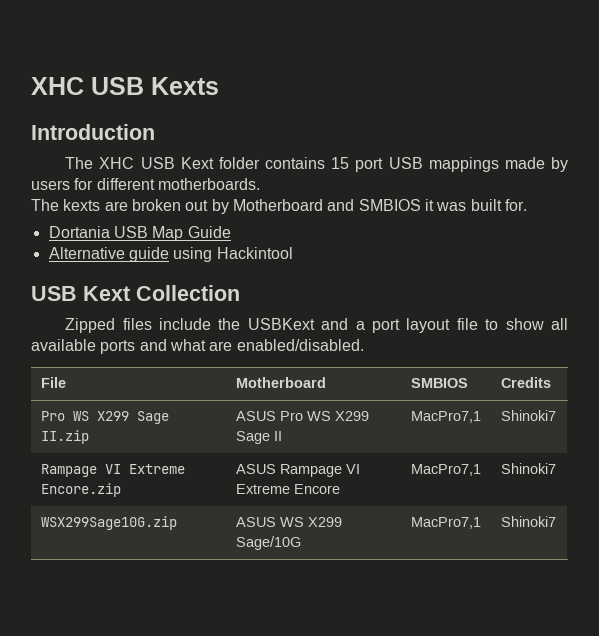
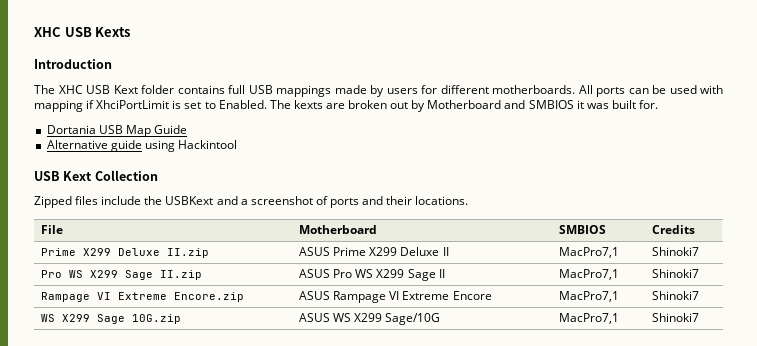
- The XHC USB Kext folder contains 15 port USB mappings made by users for different motherboards.
- The kexts are broken out by Motherboard and SMBIOS it was built for.
+ The XHC USB Kext folder contains full USB mappings made by users for different motherboards. All ports can be used with mapping if XhciPortLimit is set to Enabled. The kexts are broken out by Motherboard and SMBIOS it was built for.
- Zipped files include the USBKext and a port layout file to show all available ports and what are enabled/disabled.
+ Zipped files include the USBKext and a screenshot of ports and their locations.
  File | Motherboard | SMBIOS | Credits
+ Prime X299 Deluxe II.zip | ASUS Prime X299 Deluxe II | MacPro7,1 | Shinoki7
- WSX299Sage10G.zip | ASUS WS X299 Sage/10G | MacPro7,1 | Shinoki7
+ WS X299 Sage 10G.zip | ASUS WS X299 Sage/10G | MacPro7,1 | Shinoki7

